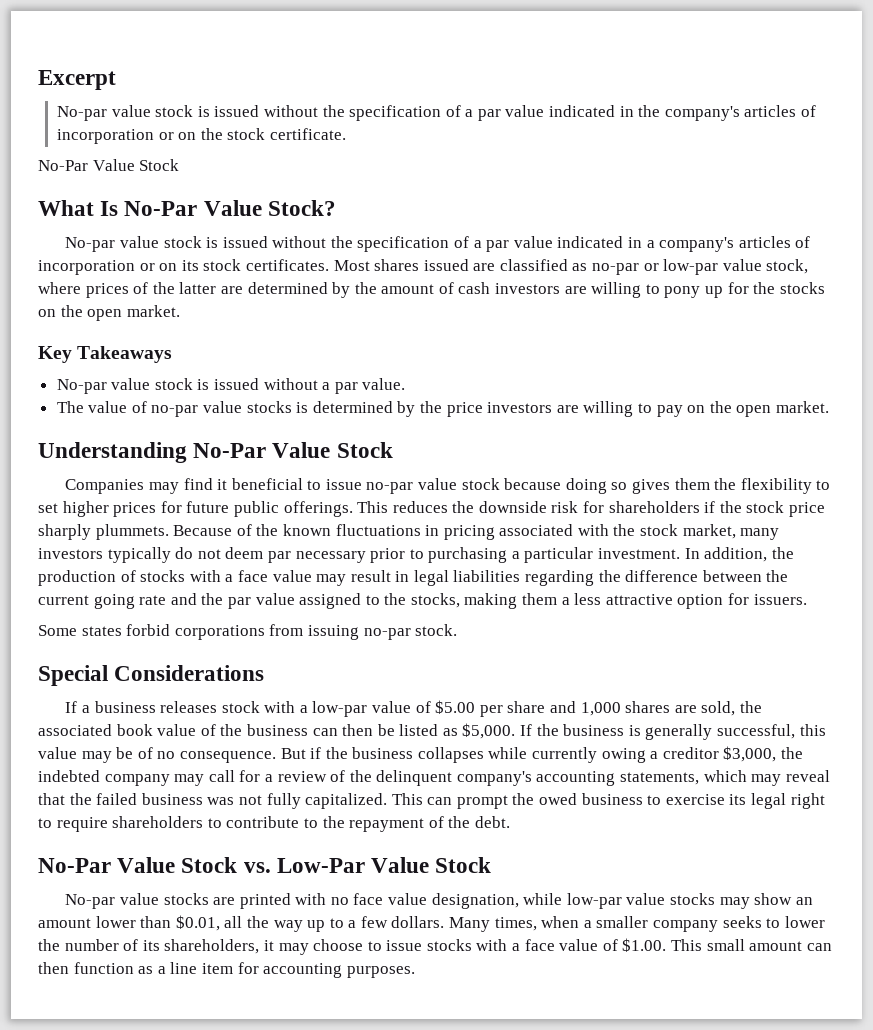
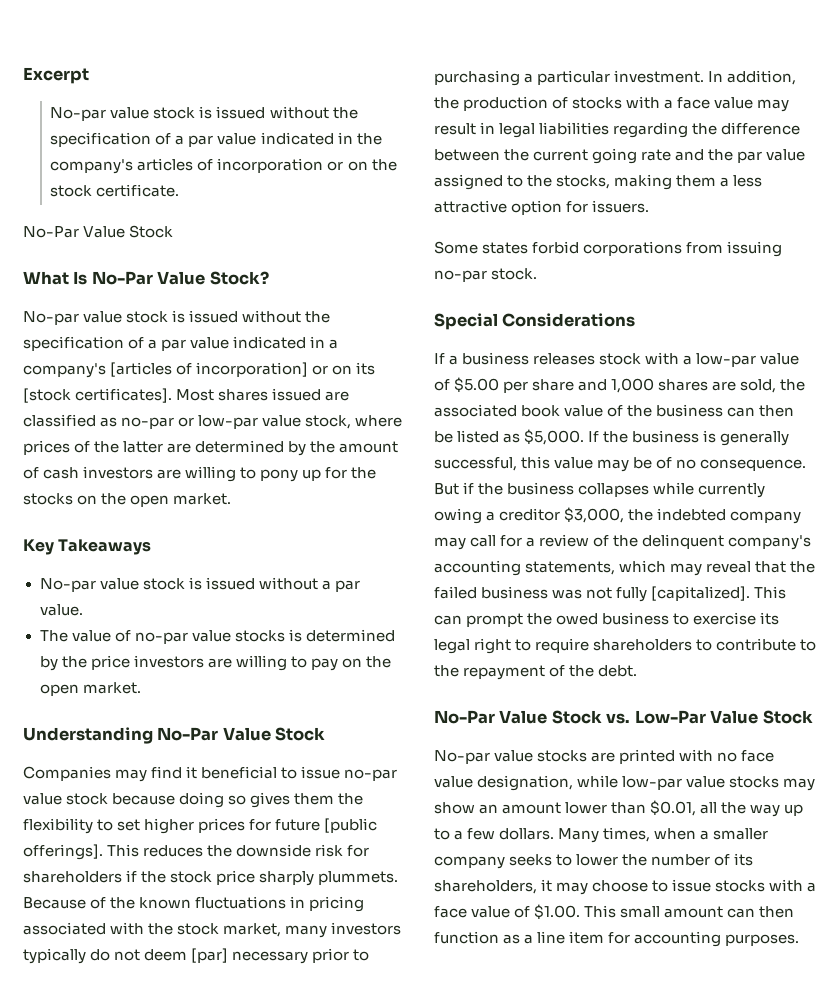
- No-par value stock is issued without the specification of a par value indicated in a company's articles of incorporation or on its stock certificates.
+ No-par value stock is issued without the specification of a par value indicated in a company's [articles of incorporation] or on its [stock certificates].
- Companies may find it beneficial to issue no-par value stock because doing so gives them the flexibility to set higher prices for future public offerings.
+ Companies may find it beneficial to issue no-par value stock because doing so gives them the flexibility to set higher prices for future [public offerings].
- Because of the known fluctuations in pricing associated with the stock market, many investors typically do not deem par necessary prior to purchasing a particular investment.
+ Because of the known fluctuations in pricing associated with the stock market, many investors typically do not deem [par] necessary prior to purchasing a particular investment.
- But if the business collapses while currently owing a creditor $3,000, the indebted company may call for a review of the delinquent company's accounting statements, which may reveal that the failed business was not fully capitalized.
+ But if the business collapses while currently owing a creditor $3,000, the indebted company may call for a review of the delinquent company's accounting statements, which may reveal that the failed business was not fully [capitalized].

